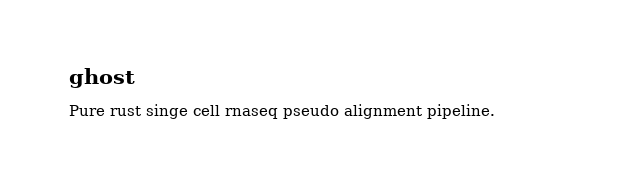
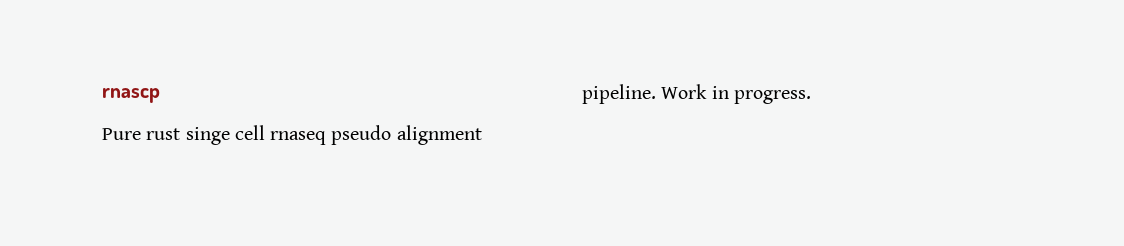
- ghost
+ rnascp
+ Work in progress.

